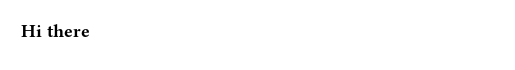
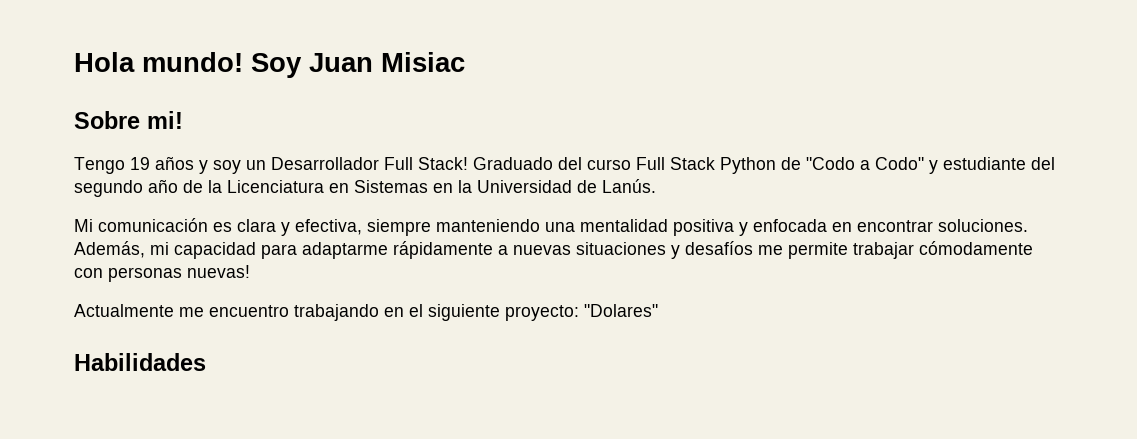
- Hi there
+ Hola mundo! Soy Juan Misiac
+ Sobre mi!
+ Tengo 19 años y soy un Desarrollador Full Stack! Graduado del curso Full Stack Python de "Codo a Codo" y estudiante del segundo año de la Licenciatura en Sistemas en la Universidad de Lanús.
+ Mi comunicación es clara y efectiva, siempre manteniendo una mentalidad positiva y enfocada en encontrar soluciones. Además, mi capacidad para adaptarme rápidamente a nuevas situaciones y desafíos me permite trabajar cómodamente con personas nuevas!
+ Actualmente me encuentro trabajando en el siguiente proyecto: "Dolares"
+ Habilidades

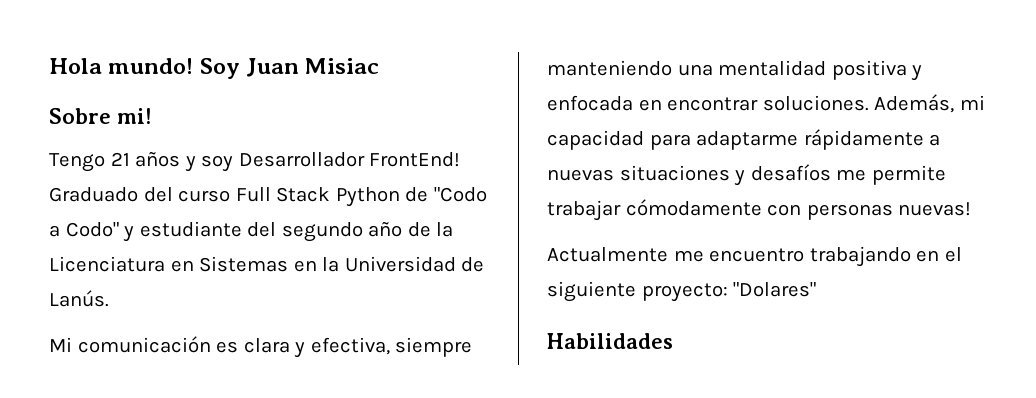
- Tengo 19 años y soy un Desarrollador Full Stack!
+ Tengo 21 años y soy Desarrollador FrontEnd!

